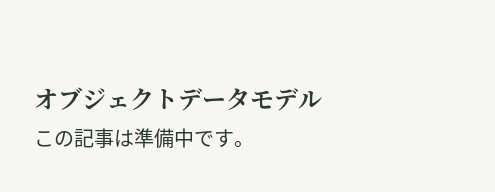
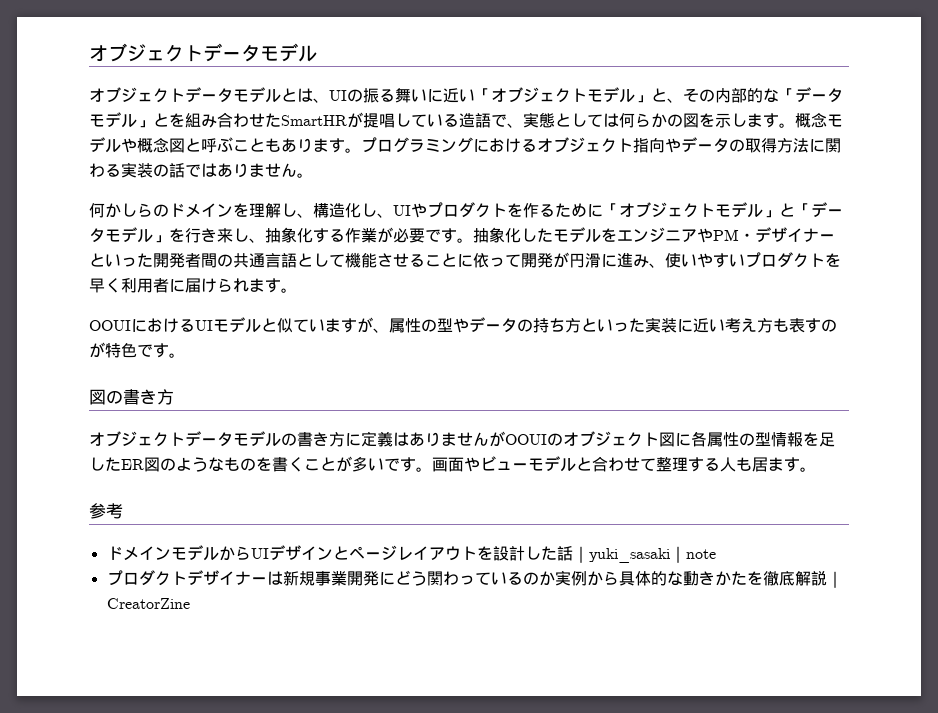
- この記事は準備中です。
+ オブジェクトデータモデルとは、UIの振る舞いに近い「オブジェクトモデル」と、その内部的な「データモデル」とを組み合わせたSmartHRが提唱している造語で、実態としては何らかの図を示します。概念モデルや概念図と呼ぶこともあります。プログラミングにおけるオブジェクト指向やデータの取得方法に関わる実装の話ではありません。
+ 何かしらのドメインを理解し、構造化し、UIやプロダクトを作るために「オブジェクトモデル」と「データモデル」を行き来し、抽象化する作業が必要です。抽象化したモデルをエンジニアやPM・デザイナーといった開発者間の共通言語として機能させることに依って開発が円滑に進み、使いやすいプロダクトを早く利用者に届けられます。
+ OOUIにおけるUIモデルと似ていますが、属性の型やデータの持ち方といった実装に近い考え方も表すのが特色です。
+ 図の書き方
+ オブジェクトデータモデルの書き方に定義はありませんがOOUIのオブジェクト図に各属性の型情報を足したER図のようなものを書くことが多いです。画面やビューモデルと合わせて整理する人も居ます。
+ 参考
+ ドメインモデルからUIデザインとページレイアウトを設計した話｜yuki_sasaki｜note
+ プロダクトデザイナーは新規事業開発にどう関わっているのか実例から具体的な動きかたを徹底解説｜CreatorZine

